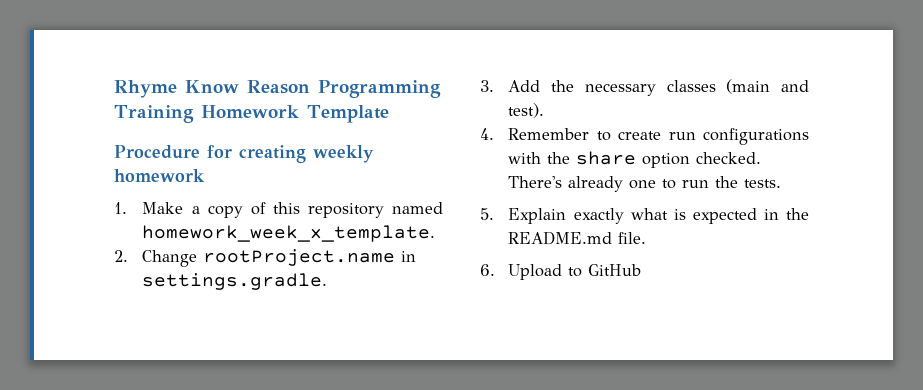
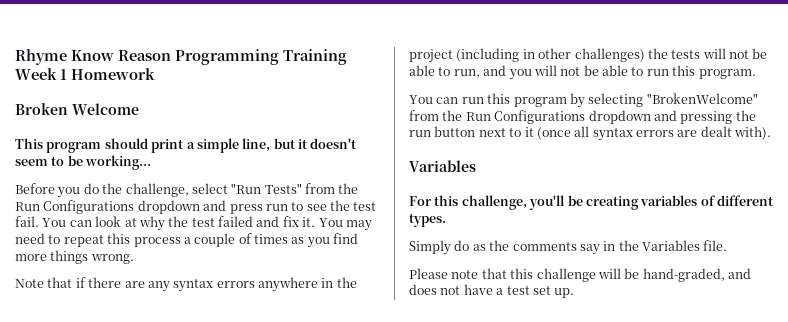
- Rhyme Know Reason Programming Training Homework Template
- Procedure for creating weekly homework
- 1. Make a copy of this repository named homework_week_x_template.
- 2. Change rootProject.name in settings.gradle.
- 3. Add the necessary classes (main and test).
- 4. Remember to create run configurations with the share option checked. There's already one to run the tests.
- 5. Explain exactly what is expected in the README.md file.
+ Rhyme Know Reason Programming Training Week 1 Homework
+ Broken Welcome
+ This program should print a simple line, but it doesn't seem to be working...
+ Before you do the challenge, select "Run Tests" from the Run Configurations dropdown and press run to see the test fail. You can look at why the test failed and fix it. You may need to repeat this process a couple of times as you find more things wrong.
+ Note that if there are any syntax errors anywhere in the project (including in other challenges) the tests will not be able to run, and you will not be able to run this program.
+ You can run this program by selecting "BrokenWelcome" from the Run Configurations dropdown and pressing the run button next to it (once all syntax errors are dealt with).
+ Variables
+ For this challenge, you'll be creating variables of different types.
+ Simply do as the comments say in the Variables file.
- 6. Upload to GitHub
+ Please note that this challenge will be hand-graded, and does not have a test set up.

